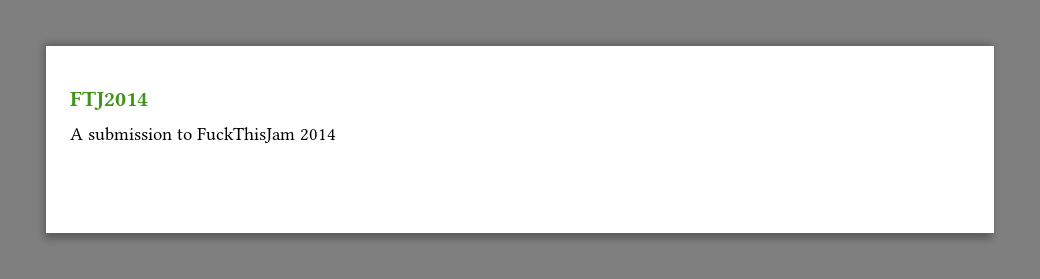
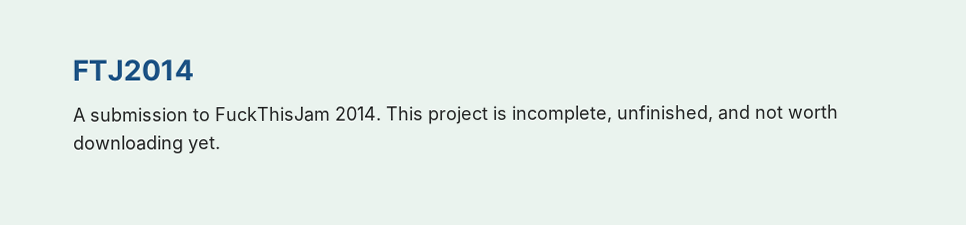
- A submission to FuckThisJam 2014
+ A submission to FuckThisJam 2014. This project is incomplete, unfinished, and not worth downloading yet.

